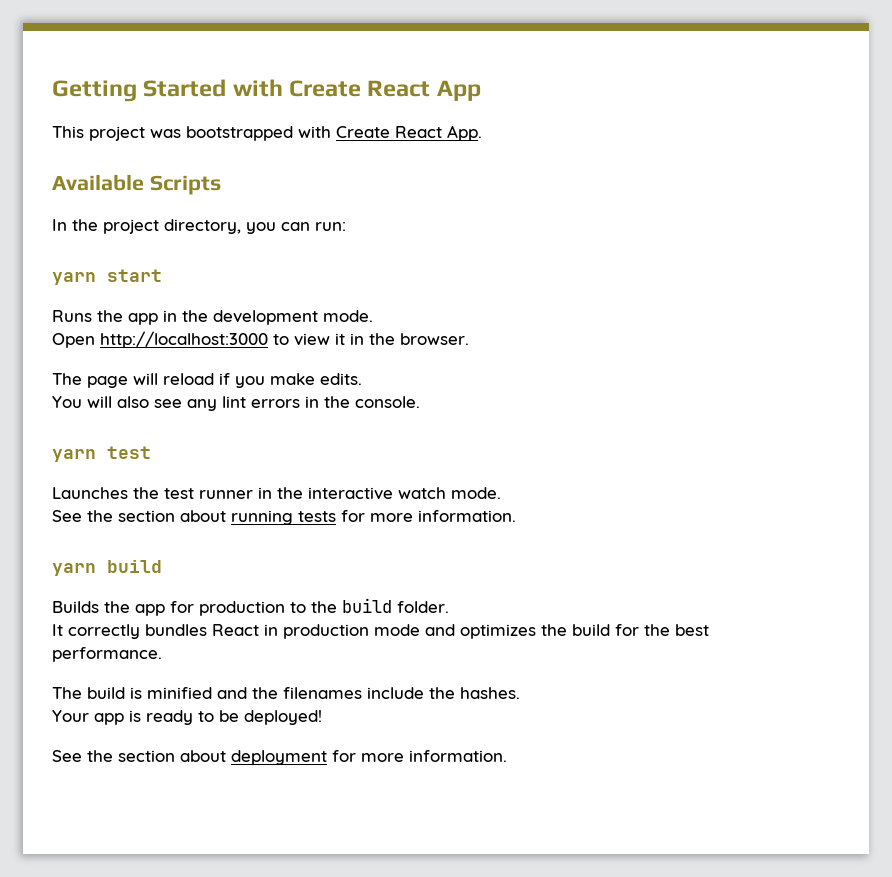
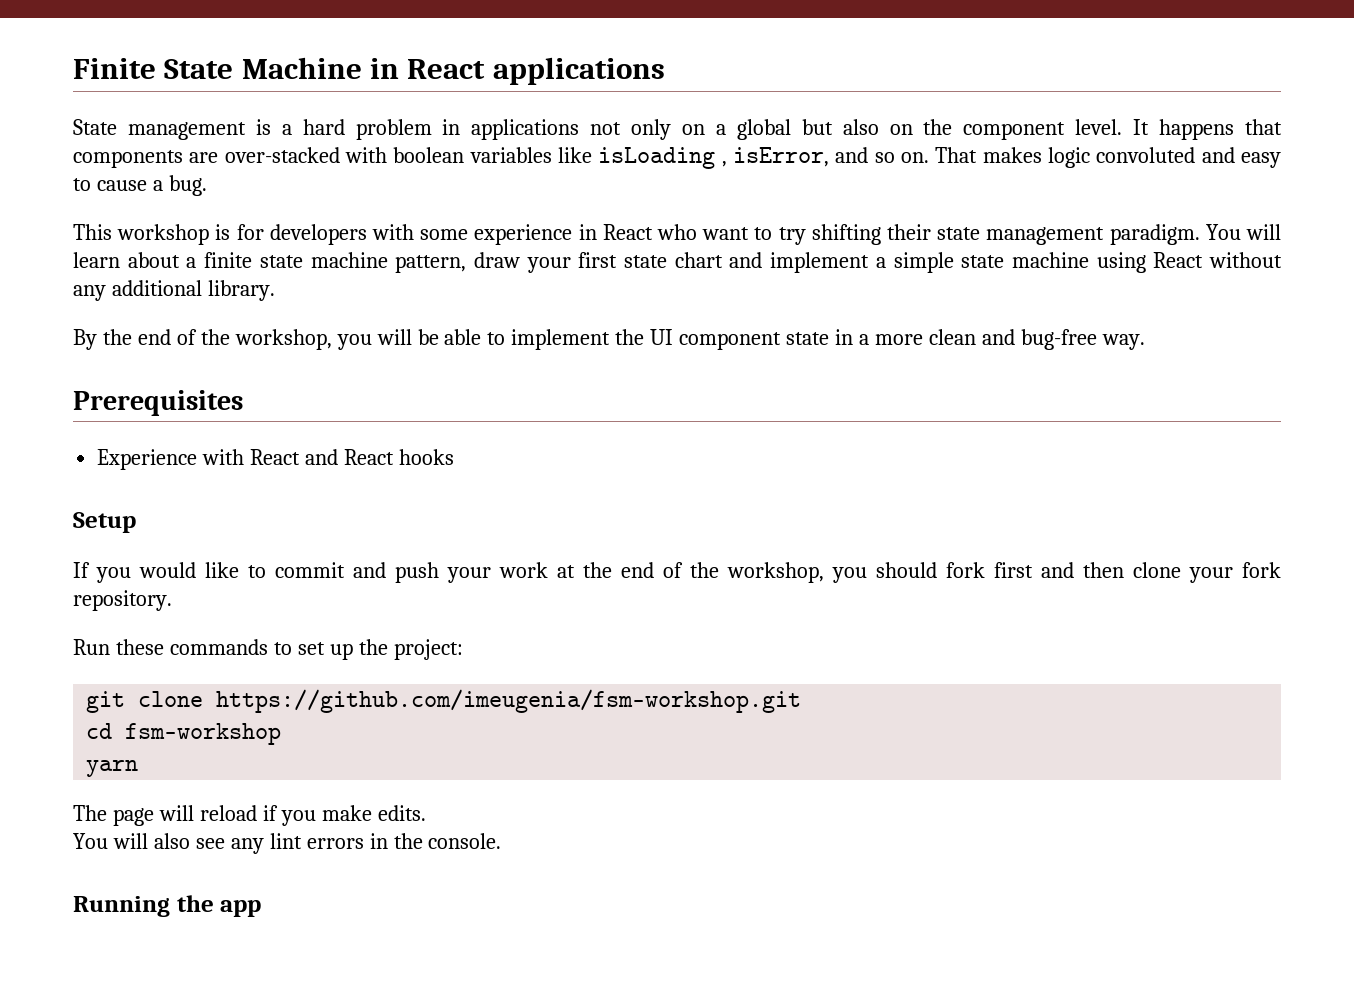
- Getting Started with Create React App
- This project was bootstrapped with Create React App.
- Available Scripts
- In the project directory, you can run:
- yarn start
- Runs the app in the development mode.
- Open http://localhost:3000 to view it in the browser.
+ Finite State Machine in React applications
+ State management is a hard problem in applications not only on a global but also on the component level. It happens that components are over-stacked with boolean variables like isLoading , isError, and so on. That makes logic convoluted and easy to cause a bug.
+ This workshop is for developers with some experience in React who want to try shifting their state management paradigm. You will learn about a finite state machine pattern, draw your first state chart and implement a simple state machine using React without any additional library.
+ By the end of the workshop, you will be able to implement the UI component state in a more clean and bug-free way.
+ Prerequisites
+ Experience with React and React hooks
+ Setup
+ If you would like to commit and push your work at the end of the workshop, you should fork first and then clone your fork repository.
+ Run these commands to set up the project:
+ git clone https://github.com/imeugenia/fsm-workshop.git
+ cd fsm-workshop
+ yarn
- yarn test
- Launches the test runner in the interactive watch mode.
- See the section about running tests for more information.
- yarn build
- Builds the app for production to the build folder.
- It correctly bundles React in production mode and optimizes the build for the best performance.
- The build is minified and the filenames include the hashes.
- Your app is ready to be deployed!
- See the section about deployment for more information.
+ Running the app

